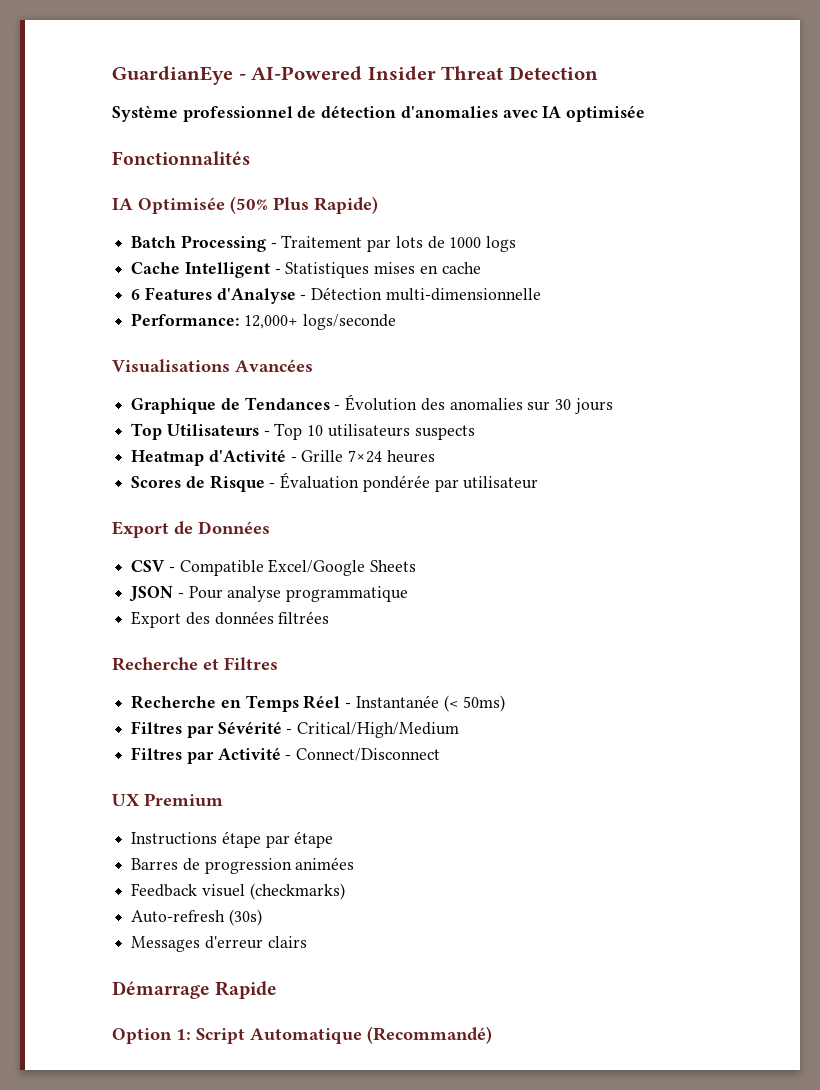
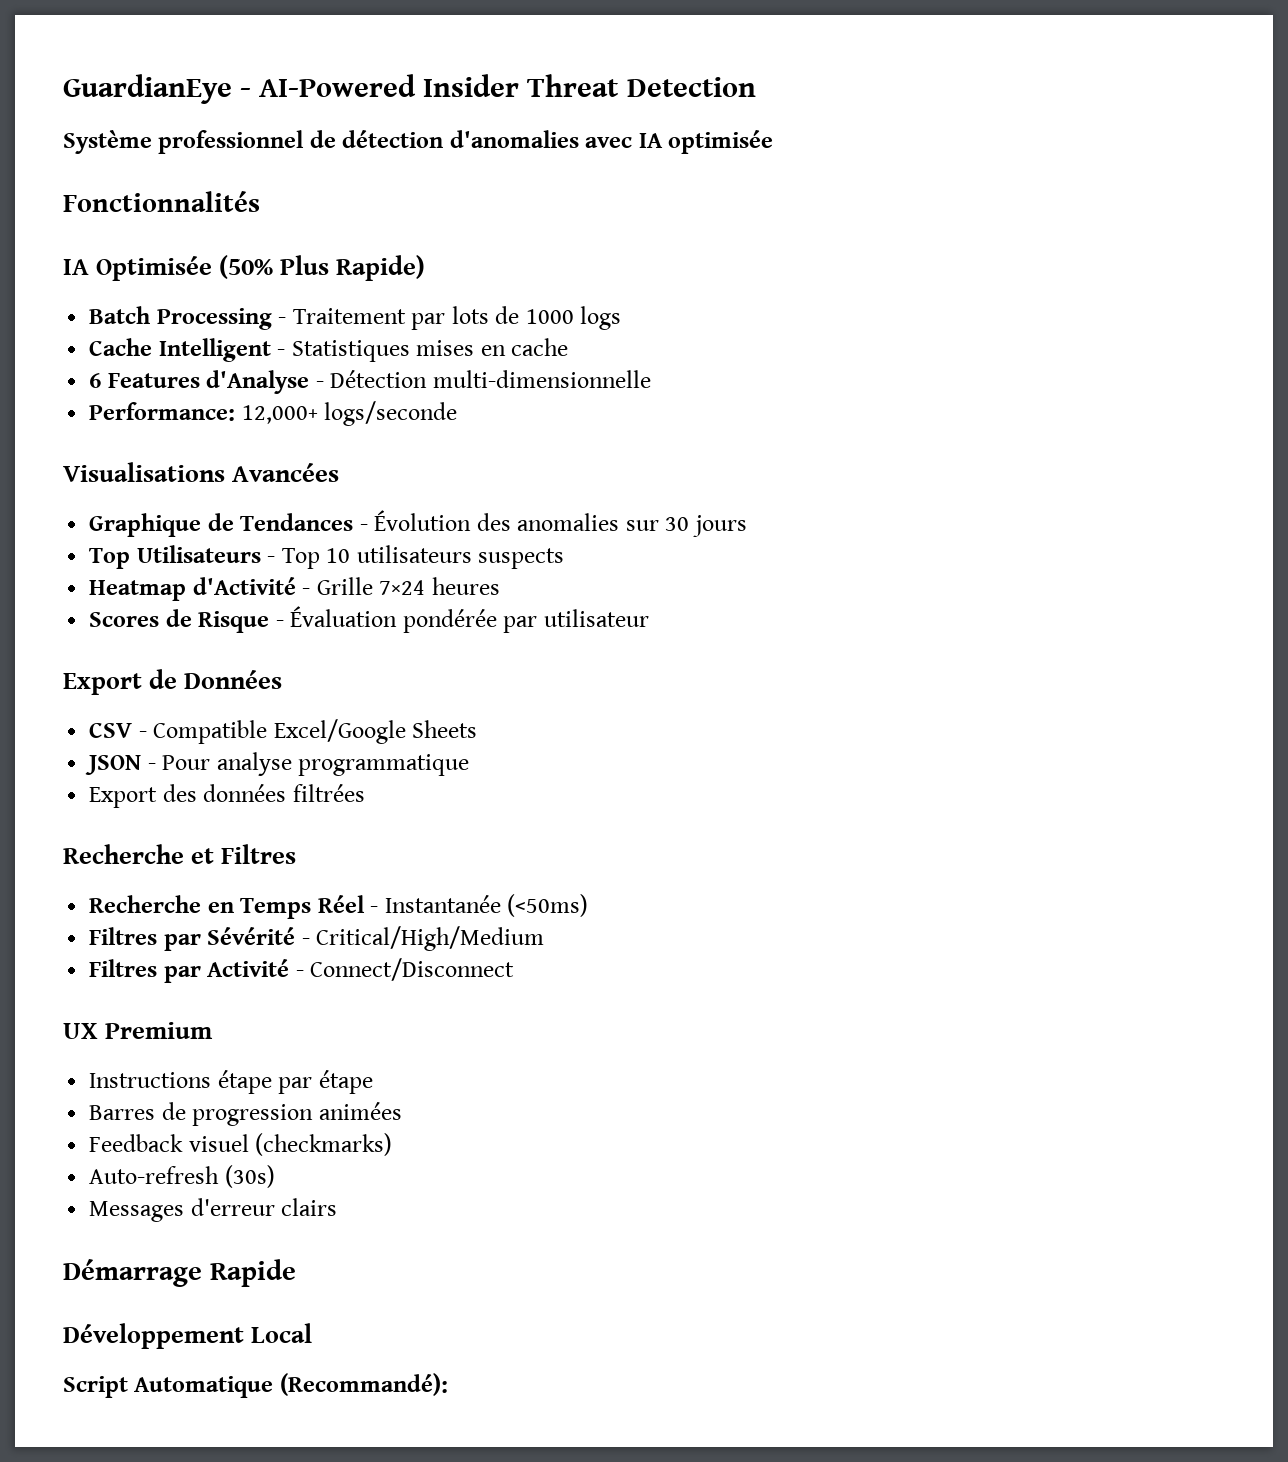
- Recherche en Temps Réel - Instantanée (< 50ms)
+ Recherche en Temps Réel - Instantanée (<50ms)
- Option 1: Script Automatique (Recommandé)
+ Développement Local
+ Script Automatique (Recommandé):

